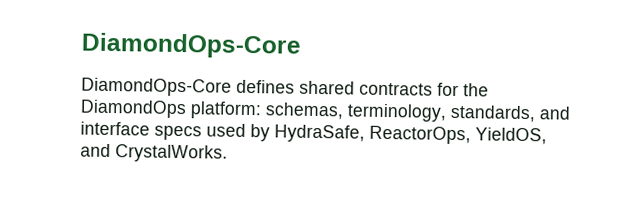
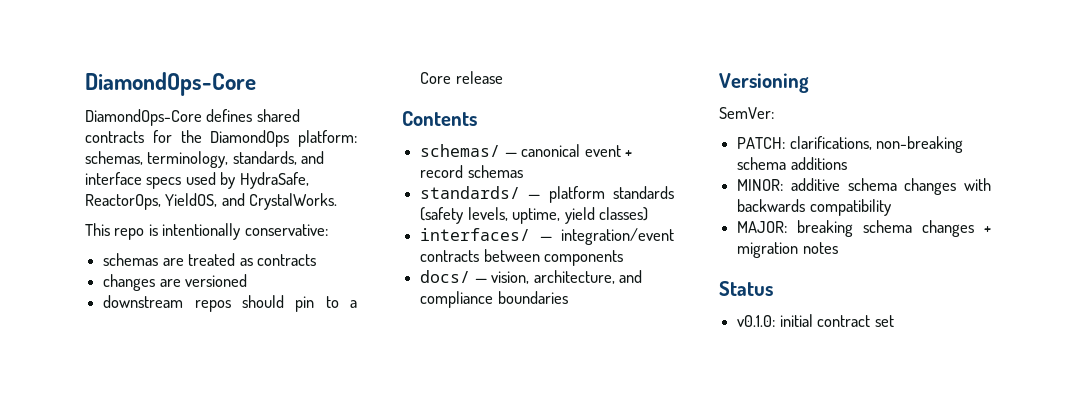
+ This repo is intentionally conservative:
+ schemas are treated as contracts
+ changes are versioned
+ downstream repos should pin to a Core release
+ Contents
+ schemas/ — canonical event + record schemas
+ standards/ — platform standards (safety levels, uptime, yield classes)
+ interfaces/ — integration/event contracts between components
+ docs/ — vision, architecture, and compliance boundaries
+ Versioning
+ SemVer:
+ PATCH: clarifications, non-breaking schema additions
+ MINOR: additive schema changes with backwards compatibility
+ MAJOR: breaking schema changes + migration notes
+ Status
+ v0.1.0: initial contract set

